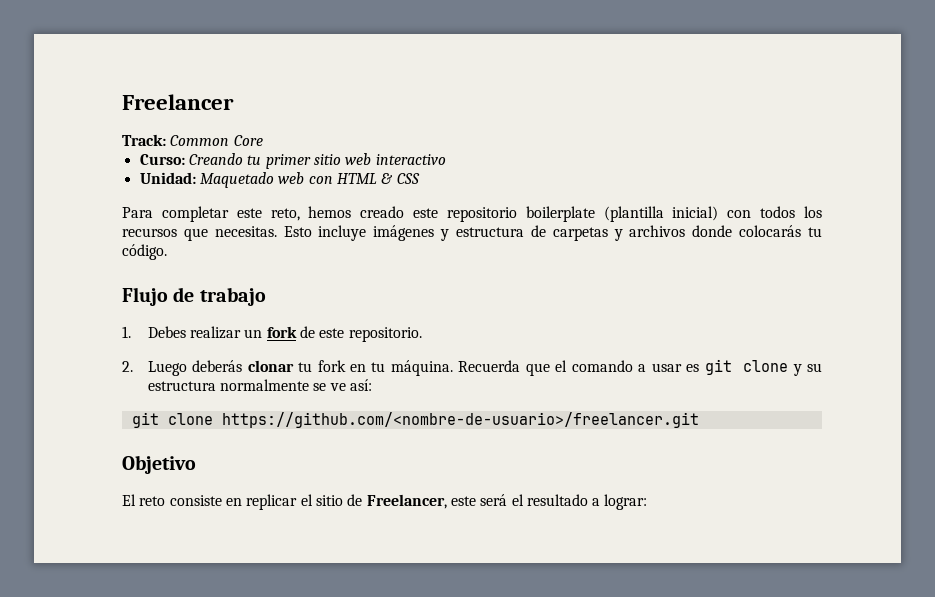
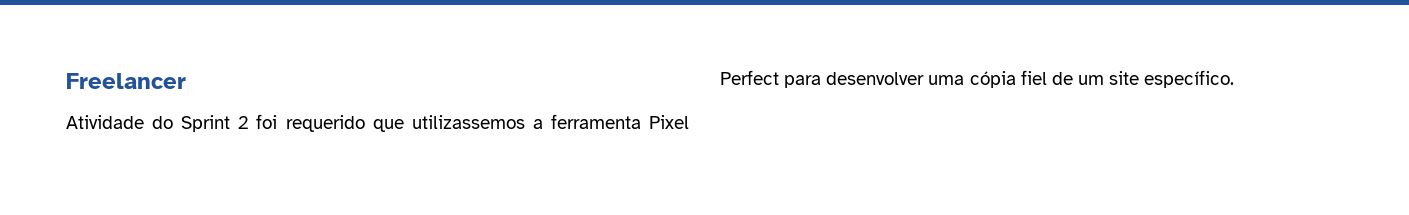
- Track: Common Core
- Curso: Creando tu primer sitio web interactivo
- Unidad: Maquetado web con HTML & CSS
- Para completar este reto, hemos creado este repositorio boilerplate (plantilla inicial) con todos los recursos que necesitas. Esto incluye imágenes y estructura de carpetas y archivos donde colocarás tu código.
- Flujo de trabajo
- 1. Debes realizar un fork de este repositorio.
- 2. Luego deberás clonar tu fork en tu máquina. Recuerda que el comando a usar es git clone y su estructura normalmente se ve así:
- git clone https://github.com/<nombre-de-usuario>/freelancer.git
- Objetivo
- El reto consiste en replicar el sitio de Freelancer, este será el resultado a lograr:
+ Atividade do Sprint 2 foi requerido que utilizassemos a ferramenta Pixel Perfect para desenvolver uma cópia fiel de um site específico.

